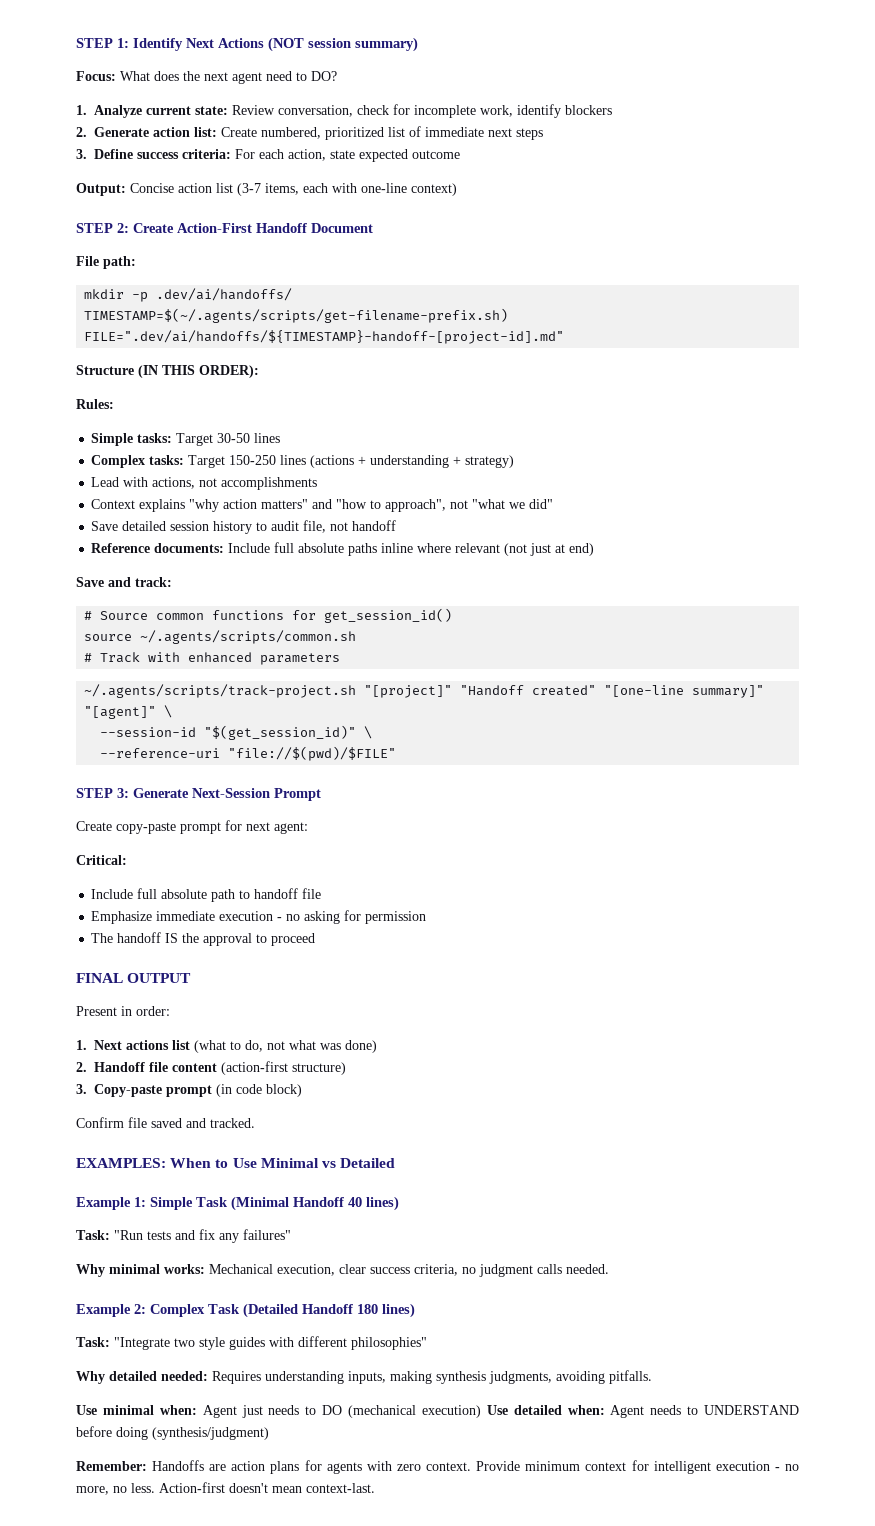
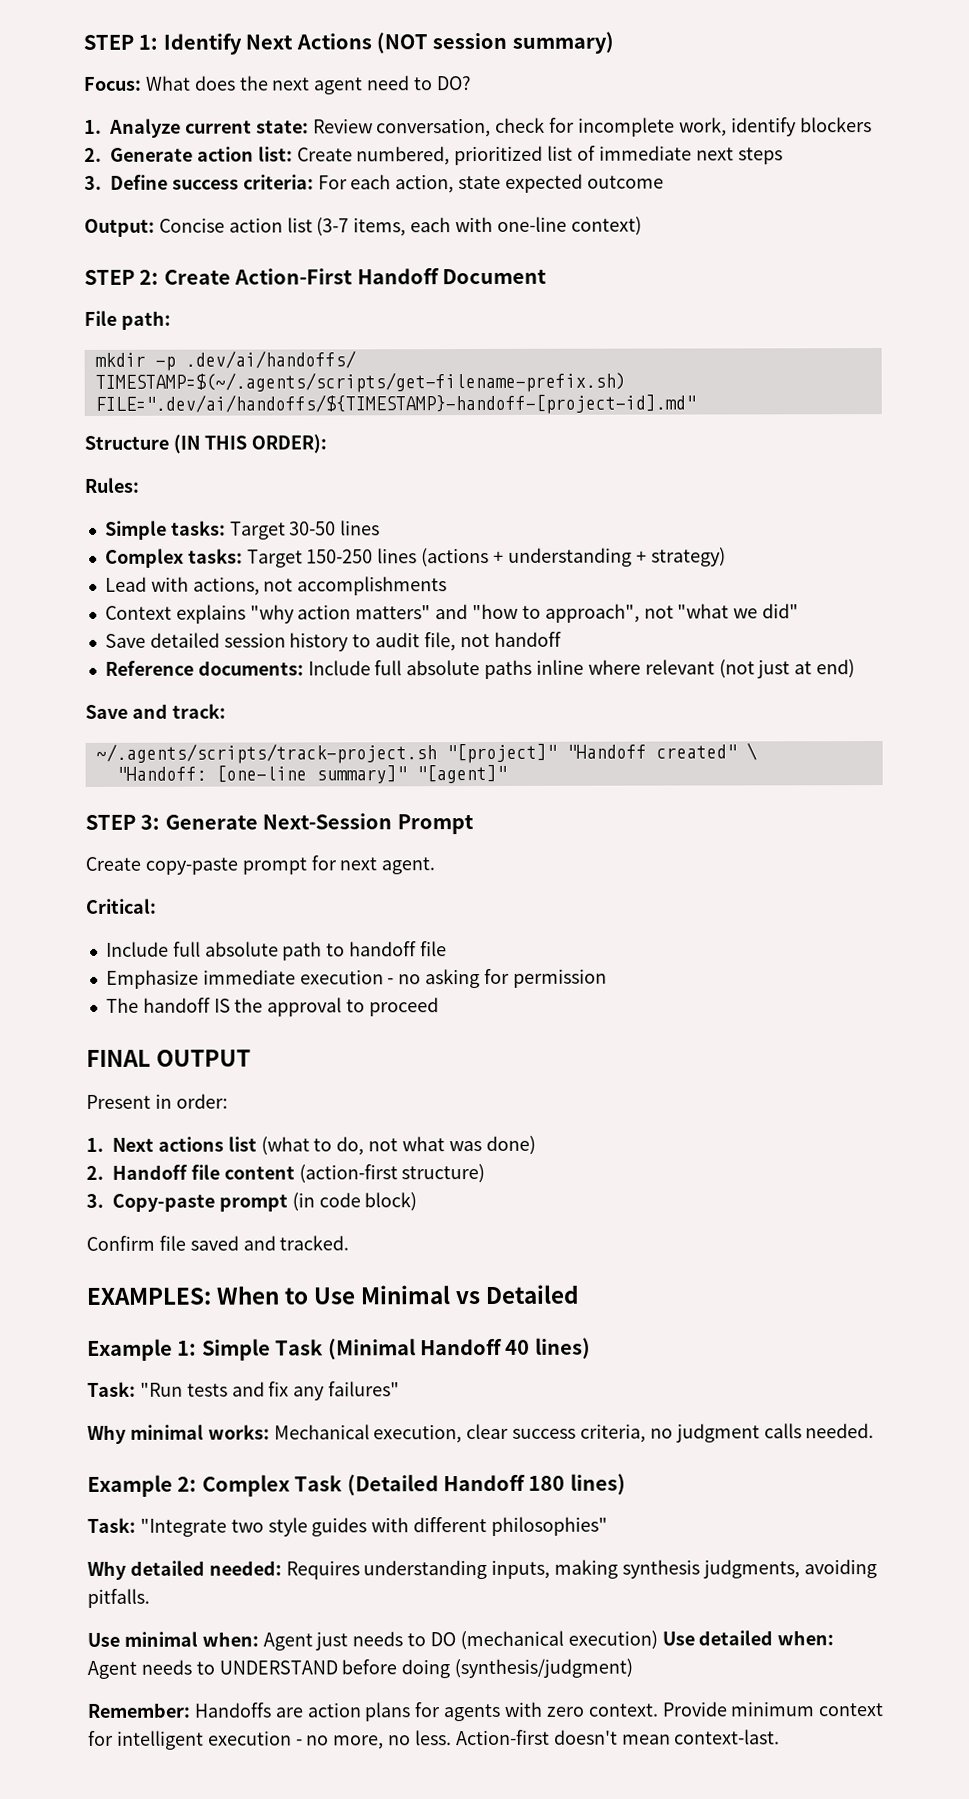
- # Source common functions for get_session_id()
- source ~/.agents/scripts/common.sh
- # Track with enhanced parameters
- ~/.agents/scripts/track-project.sh "[project]" "Handoff created" "[one-line summary]" "[agent]" \
- --session-id "$(get_session_id)" \
- --reference-uri "file://$(pwd)/$FILE"
+ ~/.agents/scripts/track-project.sh "[project]" "Handoff created" \
+ "Handoff: [one-line summary]" "[agent]"
- Create copy-paste prompt for next agent:
+ Create copy-paste prompt for next agent.

